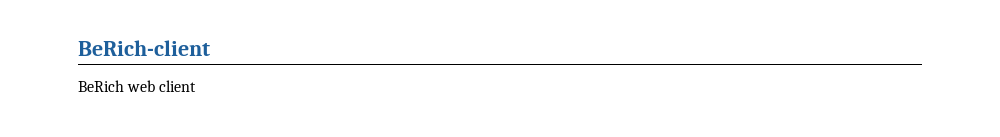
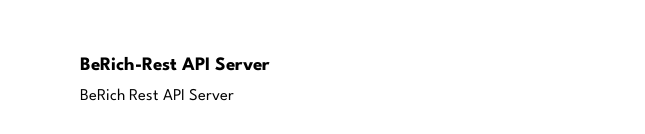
- BeRich-client
- BeRich web client
+ BeRich-Rest API Server
+ BeRich Rest API Server

